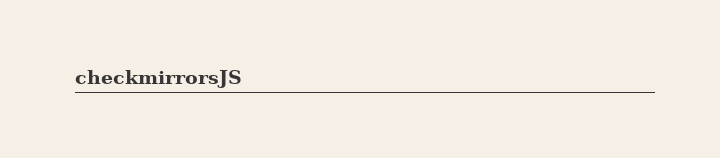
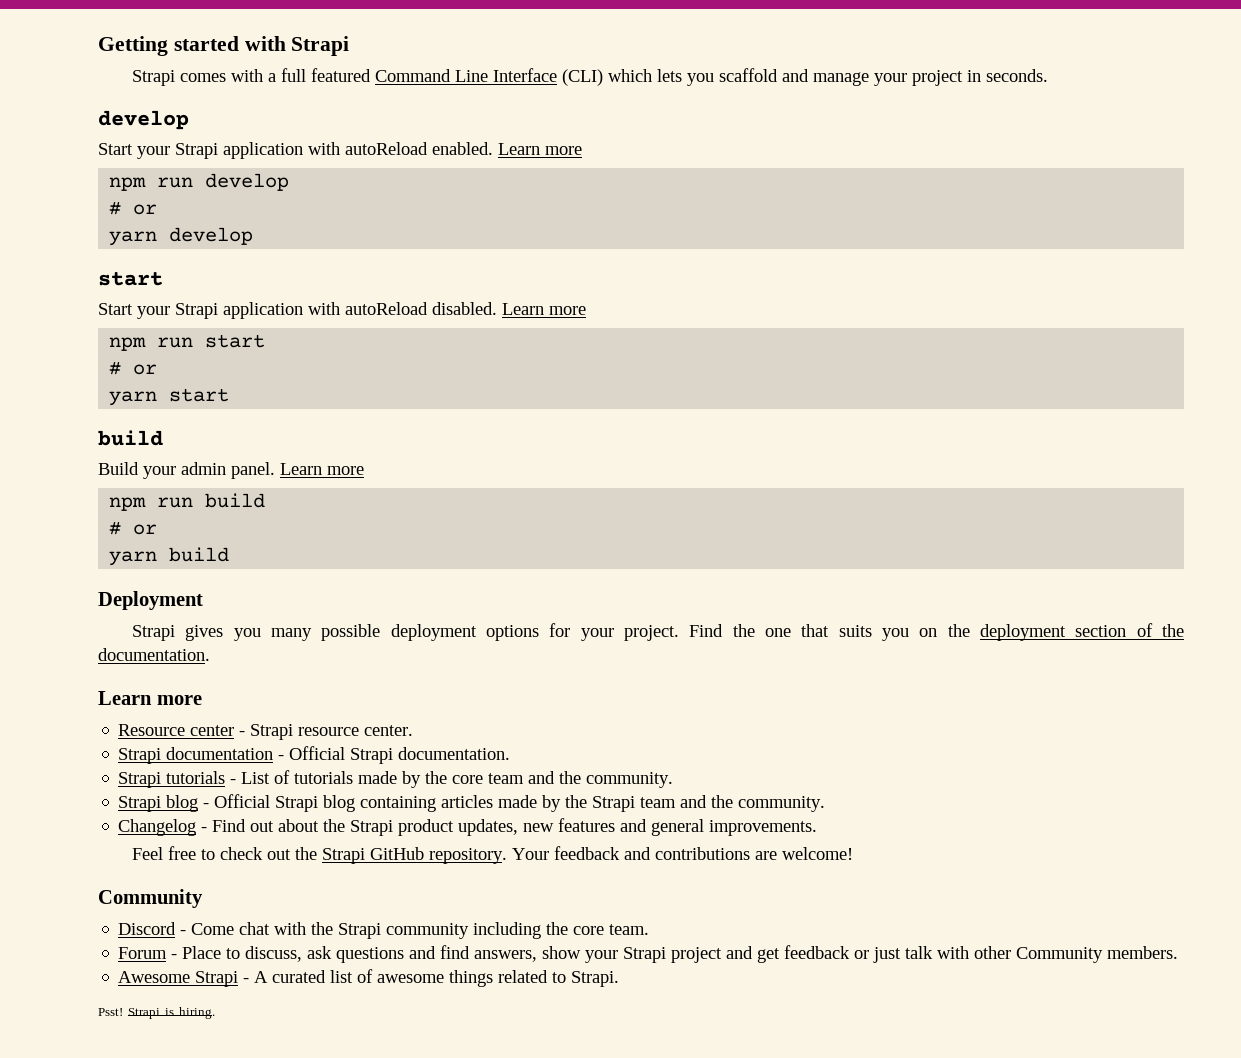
- checkmirrorsJS
+ Getting started with Strapi
+ Strapi comes with a full featured Command Line Interface (CLI) which lets you scaffold and manage your project in seconds.
+ develop
+ Start your Strapi application with autoReload enabled. Learn more
+ npm run develop
+ # or
+ yarn develop
+ start
+ Start your Strapi application with autoReload disabled. Learn more
+ npm run start
+ # or
+ yarn start
+ build
+ Build your admin panel. Learn more
+ npm run build
+ # or
+ yarn build
+ Deployment
+ Strapi gives you many possible deployment options for your project. Find the one that suits you on the deployment section of the documentation.
+ Learn more
+ Resource center - Strapi resource center.
+ Strapi documentation - Official Strapi documentation.
+ Strapi tutorials - List of tutorials made by the core team and the community.
+ Strapi blog - Official Strapi blog containing articles made by the Strapi team and the community.
+ Changelog - Find out about the Strapi product updates, new features and general improvements.
+ Feel free to check out the Strapi GitHub repository. Your feedback and contributions are welcome!
+ Community
+ Discord - Come chat with the Strapi community including the core team.
+ Forum - Place to discuss, ask questions and find answers, show your Strapi project and get feedback or just talk with other Community members.
+ Awesome Strapi - A curated list of awesome things related to Strapi.
+ Psst! Strapi is hiring.

